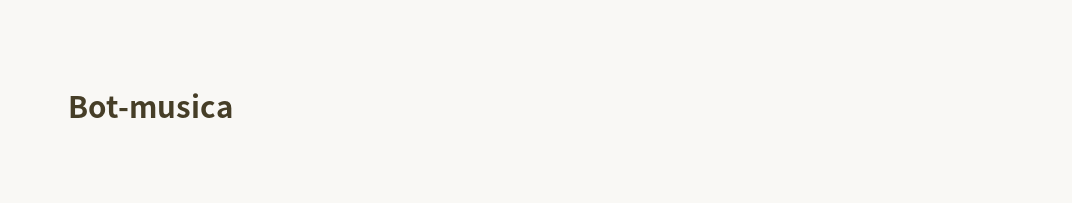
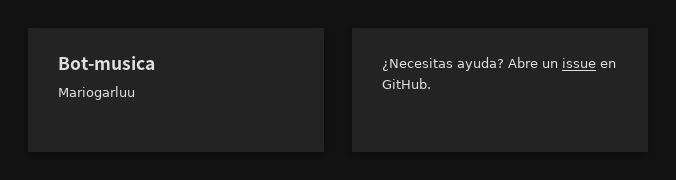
+ Mariogarluu
+ ¿Necesitas ayuda? Abre un issue en GitHub.

